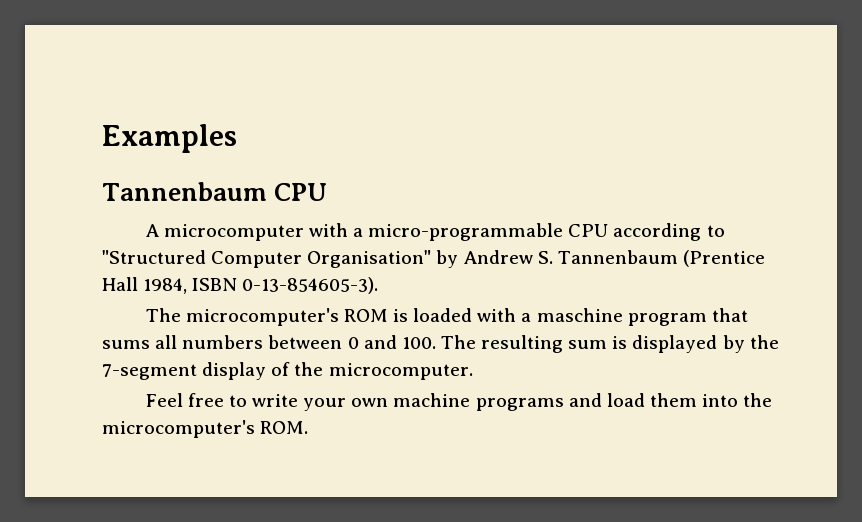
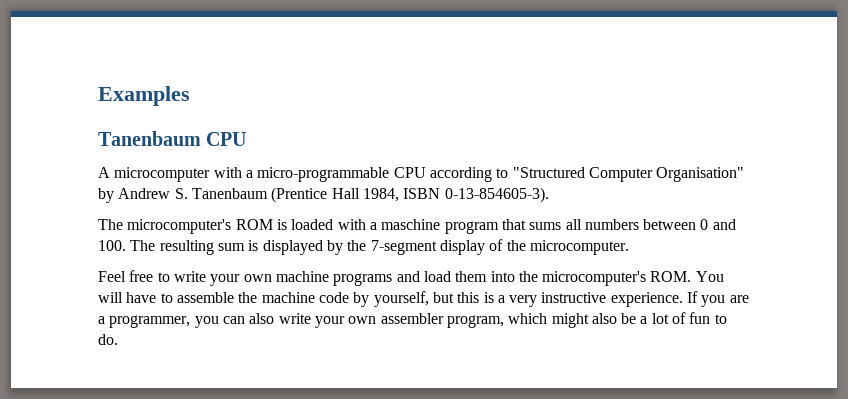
- Tannenbaum CPU
+ Tanenbaum CPU
- A microcomputer with a micro-programmable CPU according to "Structured Computer Organisation" by Andrew S. Tannenbaum (Prentice Hall 1984, ISBN 0-13-854605-3).
+ A microcomputer with a micro-programmable CPU according to "Structured Computer Organisation" by Andrew S. Tanenbaum (Prentice Hall 1984, ISBN 0-13-854605-3).
- Feel free to write your own machine programs and load them into the microcomputer's ROM.
+ Feel free to write your own machine programs and load them into the microcomputer's ROM. You will have to assemble the machine code by yourself, but this is a very instructive experience. If you are a programmer, you can also write your own assembler program, which might also be a lot of fun to do.

